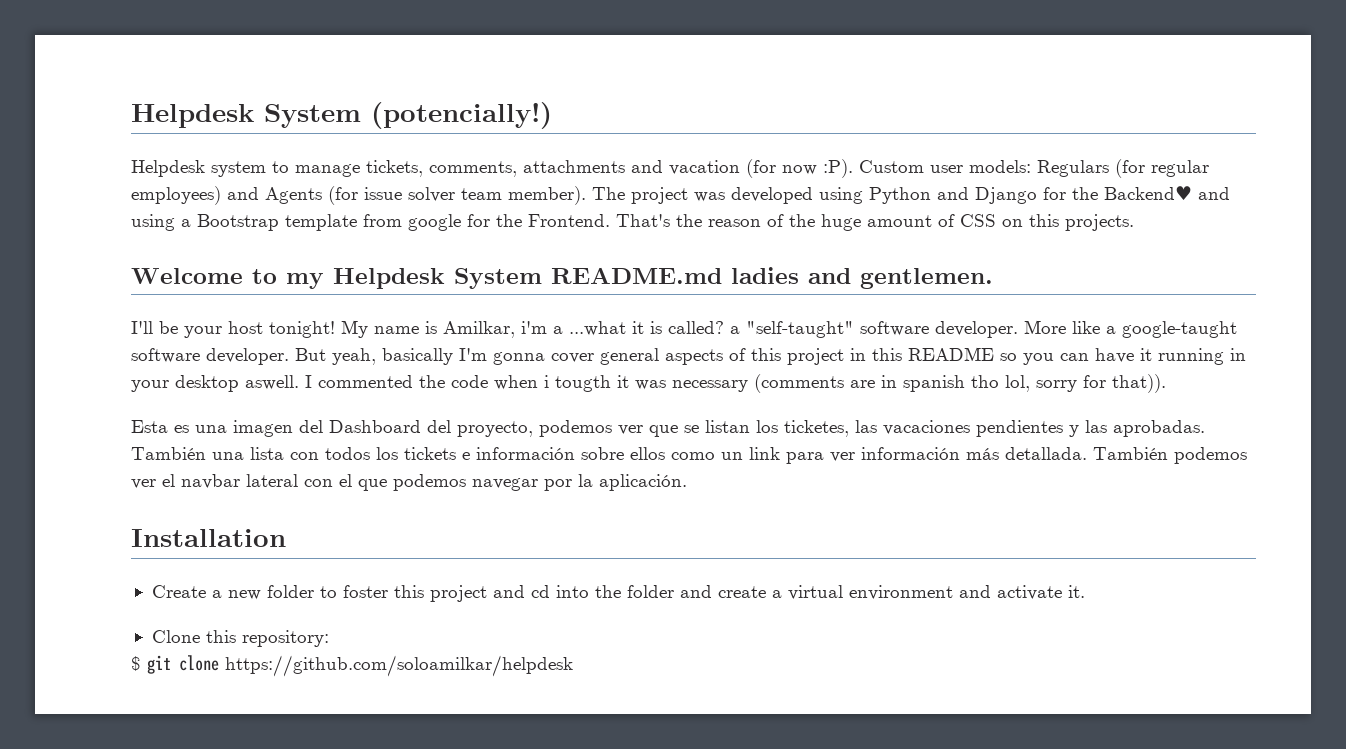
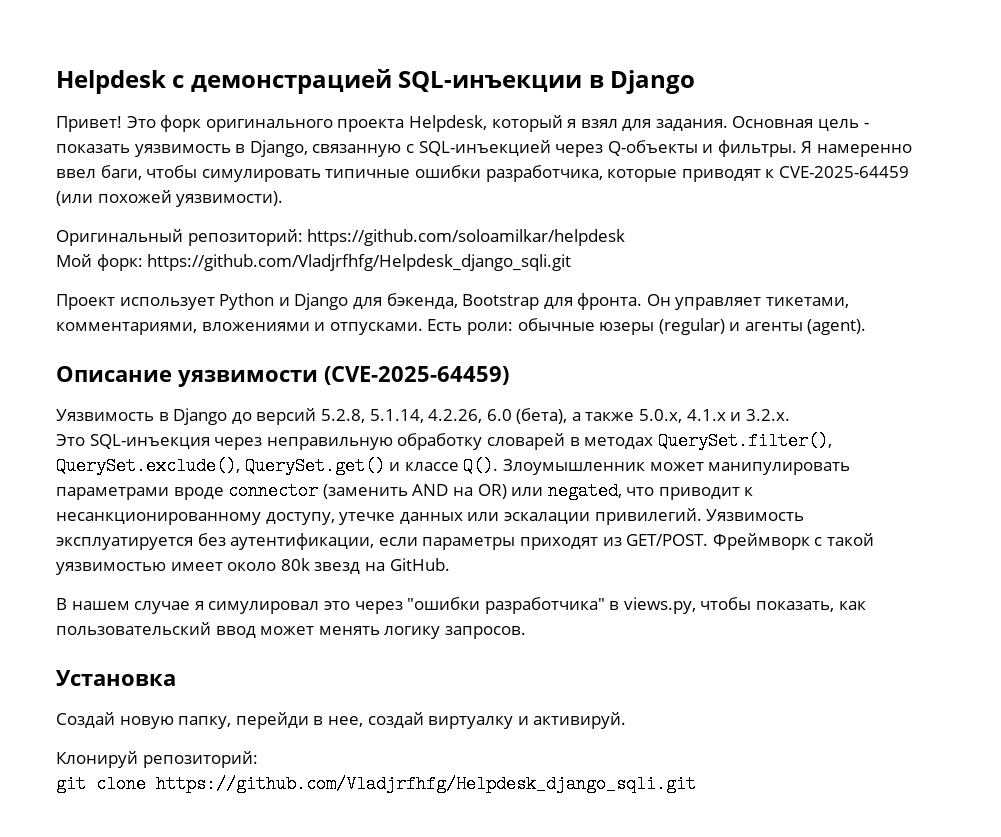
- Helpdesk System (potencially!)
- Helpdesk system to manage tickets, comments, attachments and vacation (for now :P). Custom user models: Regulars (for regular employees) and Agents (for issue solver team member). The project was developed using Python and Django for the Backend♥ and using a Bootstrap template from google for the Frontend. That's the reason of the huge amount of CSS on this projects.
- Welcome to my Helpdesk System README.md ladies and gentlemen.
- I'll be your host tonight! My name is Amilkar, i'm a ...what it is called? a "self-taught" software developer. More like a google-taught software developer. But yeah, basically I'm gonna cover general aspects of this project in this README so you can have it running in your desktop aswell. I commented the code when i tougth it was necessary (comments are in spanish tho lol, sorry for that)).
- Esta es una imagen del Dashboard del proyecto, podemos ver que se listan los ticketes, las vacaciones pendientes y las aprobadas. También una lista con todos los tickets e información sobre ellos como un link para ver información más detallada. También podemos ver el navbar lateral con el que podemos navegar por la aplicación.
- Installation
- Create a new folder to foster this project and cd into the folder and create a virtual environment and activate it.
- Clone this repository:
- $ git clone https://github.com/soloamilkar/helpdesk
+ Helpdesk с демонстрацией SQL-инъекции в Django
+ Привет! Это форк оригинального проекта Helpdesk, который я взял для задания. Основная цель - показать уязвимость в Django, связанную с SQL-инъекцией через Q-объекты и фильтры. Я намеренно ввел баги, чтобы симулировать типичные ошибки разработчика, которые приводят к CVE-2025-64459 (или похожей уязвимости).
+ Оригинальный репозиторий: https://github.com/soloamilkar/helpdesk
+ Мой форк: https://github.com/Vladjrfhfg/Helpdesk_django_sqli.git
+ Проект использует Python и Django для бэкенда, Bootstrap для фронта. Он управляет тикетами, комментариями, вложениями и отпусками. Есть роли: обычные юзеры (regular) и агенты (agent).
+ Описание уязвимости (CVE-2025-64459)
+ Уязвимость в Django до версий 5.2.8, 5.1.14, 4.2.26, 6.0 (бета), а также 5.0.x, 4.1.x и 3.2.x.
+ Это SQL-инъекция через неправильную обработку словарей в методах QuerySet.filter(), QuerySet.exclude(), QuerySet.get() и классе Q(). Злоумышленник может манипулировать параметрами вроде connector (заменить AND на OR) или negated, что приводит к несанкционированному доступу, утечке данных или эскалации привилегий. Уязвимость эксплуатируется без аутентификации, если параметры приходят из GET/POST. Фреймворк с такой уязвимостью имеет около 80k звезд на GitHub.
+ В нашем случае я симулировал это через "ошибки разработчика" в views.py, чтобы показать, как пользовательский ввод может менять логику запросов.
+ Установка
+ Создай новую папку, перейди в нее, создай виртуалку и активируй.
+ Клонируй репозиторий:
+ git clone https://github.com/Vladjrfhfg/Helpdesk_django_sqli.git

